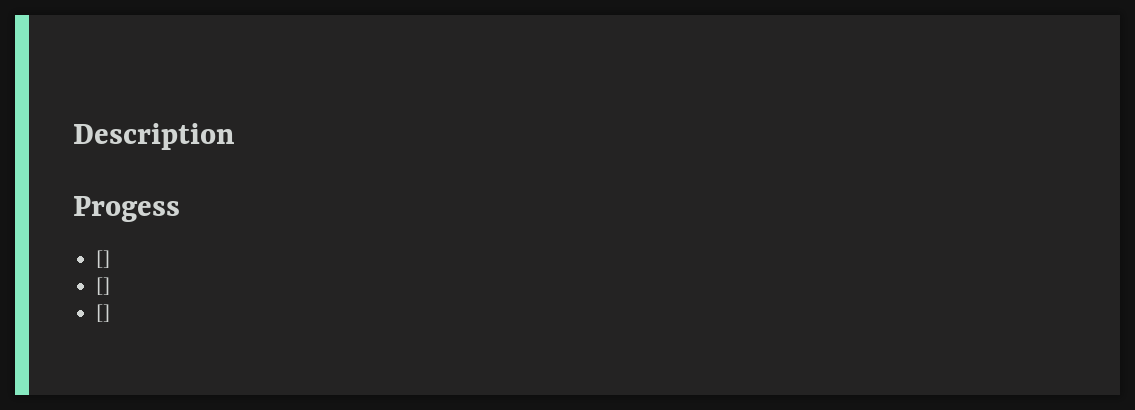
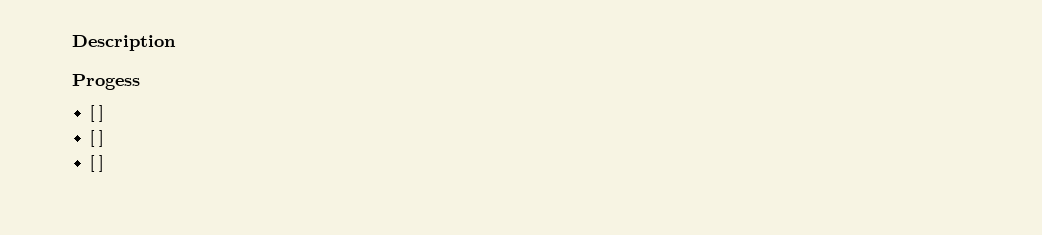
  Progess
- []
- []
- []
+ [ ]
+ [ ]
+ [ ]

